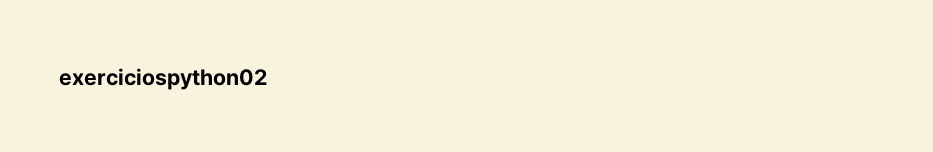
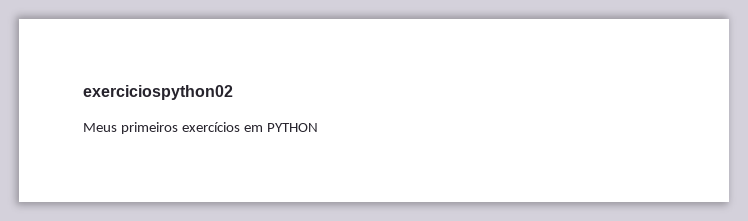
+ Meus primeiros exercícios em PYTHON

